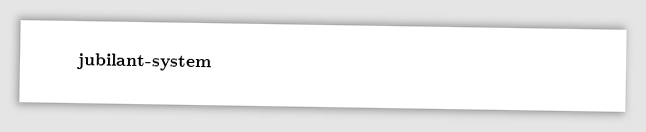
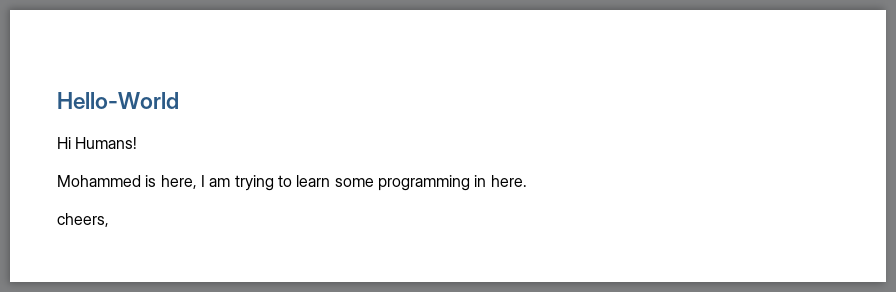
- jubilant-system
+ Hello-World
+ Hi Humans!
+ Mohammed is here, I am trying to learn some programming in here.
+ cheers,

